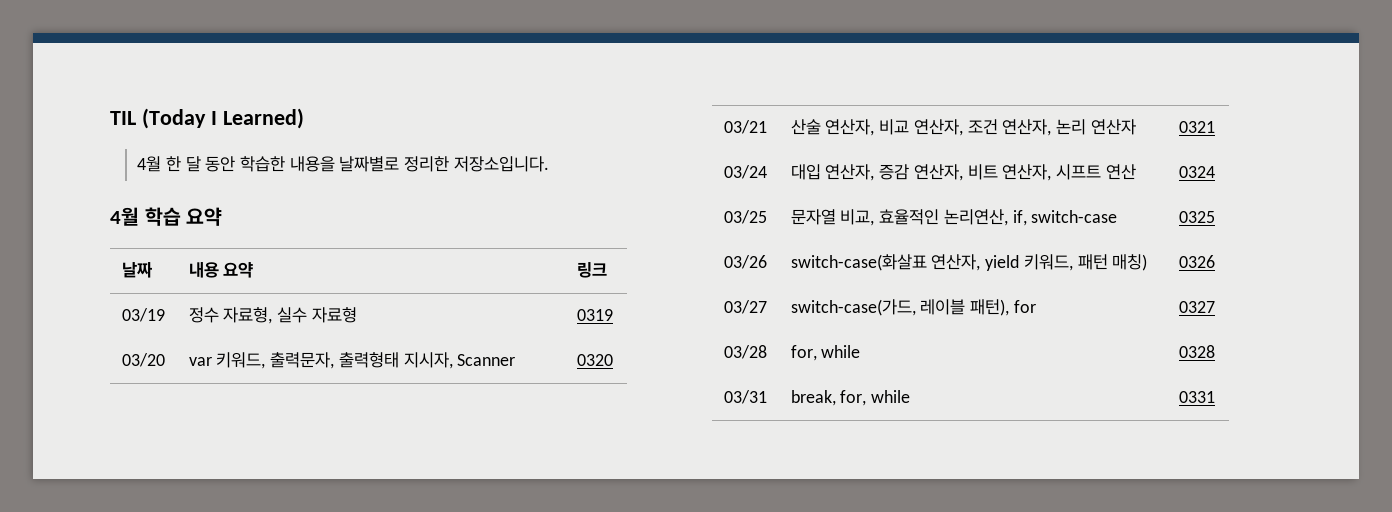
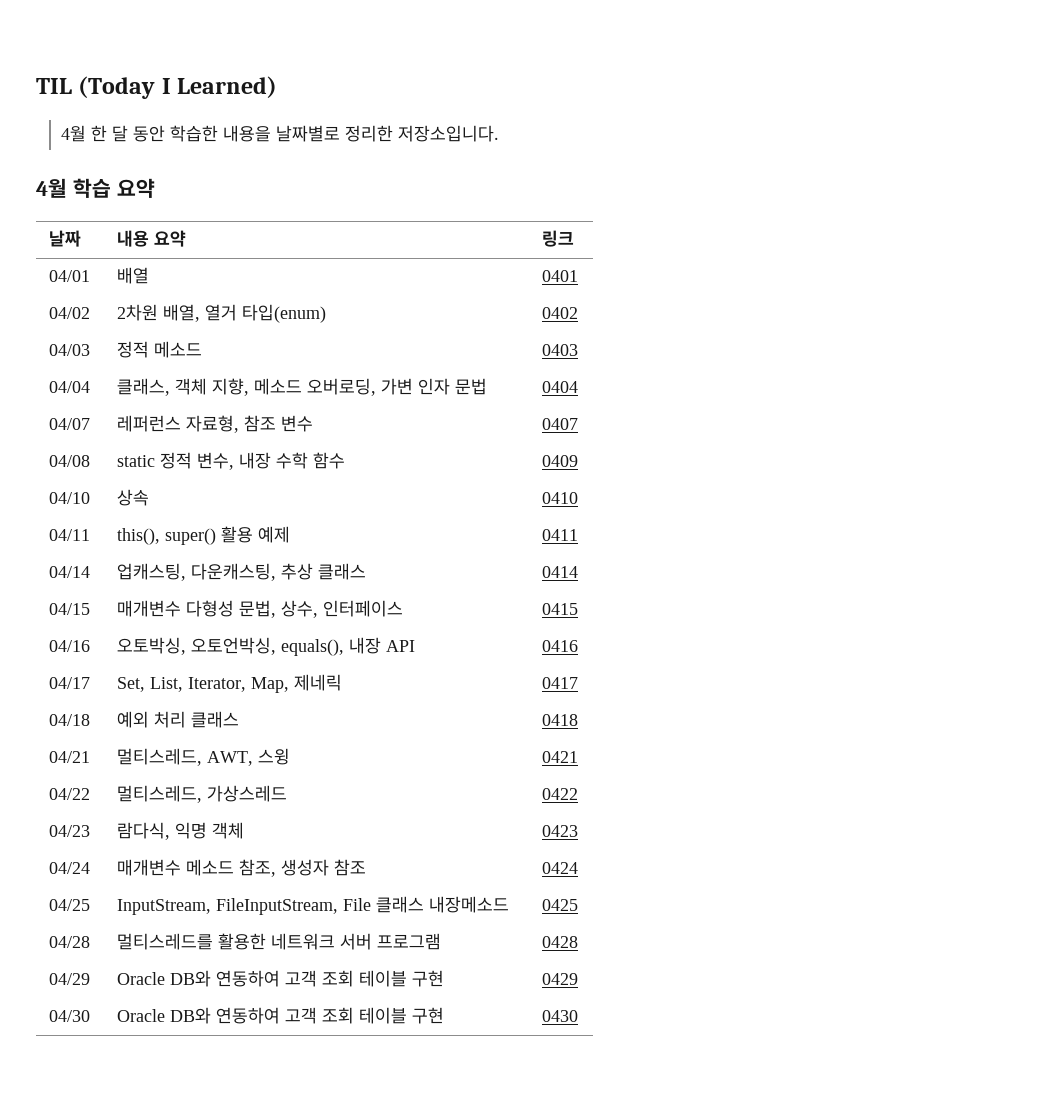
- 03/19 | 정수 자료형, 실수 자료형 | 0319
- 03/20 | var 키워드, 출력문자, 출력형태 지시자, Scanner | 0320
- 03/21 | 산술 연산자, 비교 연산자, 조건 연산자, 논리 연산자 | 0321
- 03/24 | 대입 연산자, 증감 연산자, 비트 연산자, 시프트 연산 | 0324
- 03/25 | 문자열 비교, 효율적인 논리연산, if, switch-case | 0325
- 03/26 | switch-case(화살표 연산자, yield 키워드, 패턴 매칭) | 0326
- 03/27 | switch-case(가드, 레이블 패턴), for | 0327
- 03/28 | for, while | 0328
- 03/31 | break, for, while | 0331
+ 04/01 | 배열 | 0401
+ 04/02 | 2차원 배열, 열거 타입(enum) | 0402
+ 04/03 | 정적 메소드 | 0403
+ 04/04 | 클래스, 객체 지향, 메소드 오버로딩, 가변 인자 문법 | 0404
+ 04/07 | 레퍼런스 자료형, 참조 변수 | 0407
+ 04/08 | static 정적 변수, 내장 수학 함수 | 0409
+ 04/10 | 상속 | 0410
+ 04/11 | this(), super() 활용 예제 | 0411
+ 04/14 | 업캐스팅, 다운캐스팅, 추상 클래스 | 0414
+ 04/15 | 매개변수 다형성 문법, 상수, 인터페이스 | 0415
+ 04/16 | 오토박싱, 오토언박싱, equals(), 내장 API | 0416
+ 04/17 | Set, List, Iterator, Map, 제네릭 | 0417
+ 04/18 | 예외 처리 클래스 | 0418
+ 04/21 | 멀티스레드, AWT, 스윙 | 0421
+ 04/22 | 멀티스레드, 가상스레드 | 0422
+ 04/23 | 람다식, 익명 객체 | 0423
+ 04/24 | 매개변수 메소드 참조, 생성자 참조 | 0424
+ 04/25 | InputStream, FileInputStream, File 클래스 내장메소드 | 0425
+ 04/28 | 멀티스레드를 활용한 네트워크 서버 프로그램 | 0428
+ 04/29 | Oracle DB와 연동하여 고객 조회 테이블 구현 | 0429
+ 04/30 | Oracle DB와 연동하여 고객 조회 테이블 구현 | 0430

